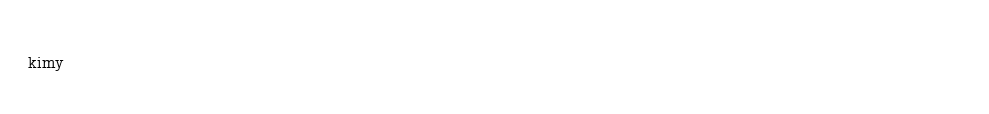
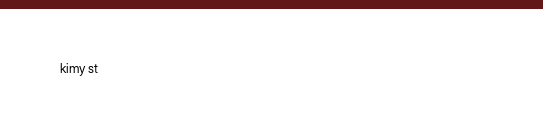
- kimy
+ kimy st

